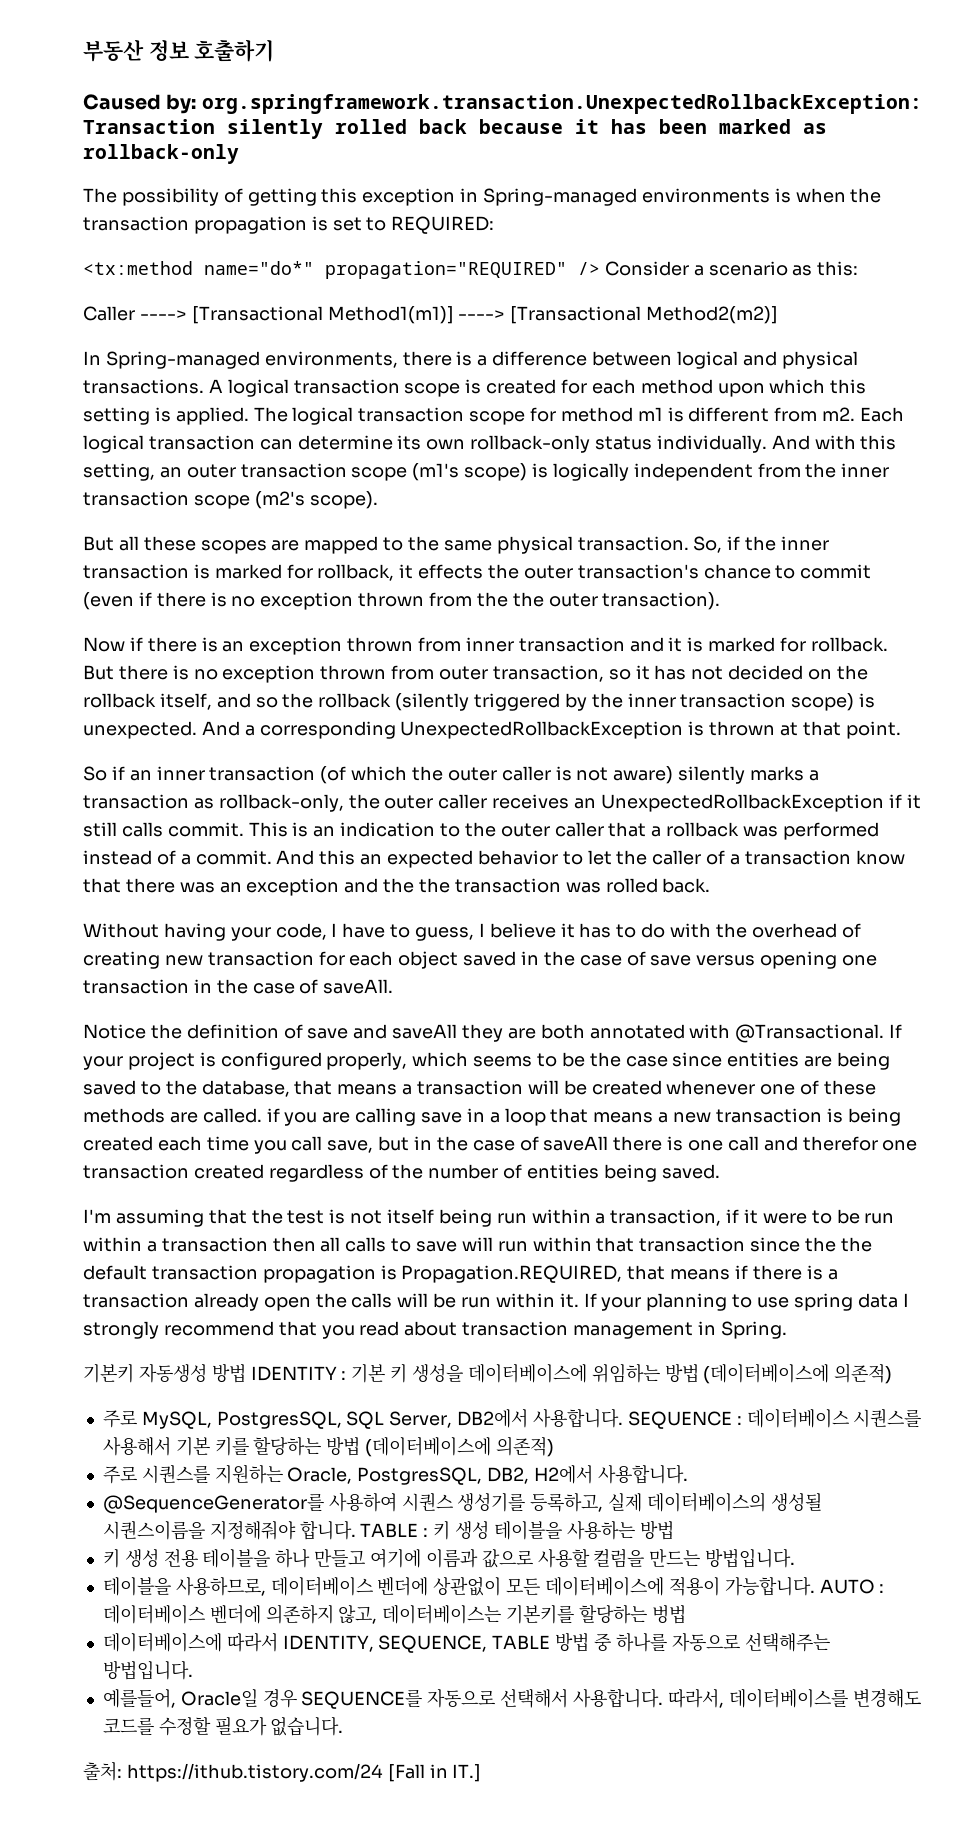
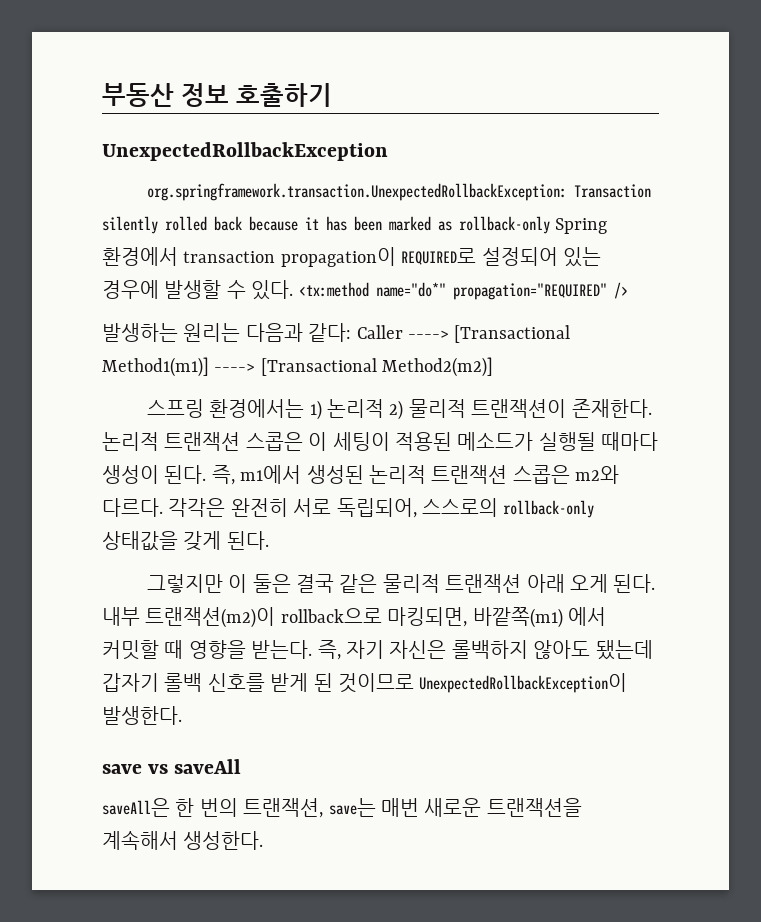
- Caused by: org.springframework.transaction.UnexpectedRollbackException: Transaction silently rolled back because it has been marked as rollback-only
- The possibility of getting this exception in Spring-managed environments is when the transaction propagation is set to REQUIRED:
- <tx:method name="do*" propagation="REQUIRED" /> Consider a scenario as this:
- Caller ----> [Transactional Method1(m1)] ----> [Transactional Method2(m2)]
+ UnexpectedRollbackException
+ org.springframework.transaction.UnexpectedRollbackException: Transaction silently rolled back because it has been marked as rollback-only Spring 환경에서 transaction propagation이 REQUIRED로 설정되어 있는 경우에 발생할 수 있다. <tx:method name="do*" propagation="REQUIRED" />
+ 발생하는 원리는 다음과 같다: Caller ----> [Transactional Method1(m1)] ----> [Transactional Method2(m2)]
- In Spring-managed environments, there is a difference between logical and physical transactions. A logical transaction scope is created for each method upon which this setting is applied. The logical transaction scope for method m1 is different from m2. Each logical transaction can determine its own rollback-only status individually. And with this setting, an outer transaction scope (m1's scope) is logically independent from the inner transaction scope (m2's scope).
- But all these scopes are mapped to the same physical transaction. So, if the inner transaction is marked for rollback, it effects the outer transaction's chance to commit (even if there is no exception thrown from the the outer transaction).
- Now if there is an exception thrown from inner transaction and it is marked for rollback. But there is no exception thrown from outer transaction, so it has not decided on the rollback itself, and so the rollback (silently triggered by the inner transaction scope) is unexpected. And a corresponding UnexpectedRollbackException is thrown at that point.
- So if an inner transaction (of which the outer caller is not aware) silently marks a transaction as rollback-only, the outer caller receives an UnexpectedRollbackException if it still calls commit. This is an indication to the outer caller that a rollback was performed instead of a commit. And this an expected behavior to let the caller of a transaction know that there was an exception and the the transaction was rolled back.
- Without having your code, I have to guess, I believe it has to do with the overhead of creating new transaction for each object saved in the case of save versus opening one transaction in the case of saveAll.
- Notice the definition of save and saveAll they are both annotated with @Transactional. If your project is configured properly, which seems to be the case since entities are being saved to the database, that means a transaction will be created whenever one of these methods are called. if you are calling save in a loop that means a new transaction is being created each time you call save, but in the case of saveAll there is one call and therefor one transaction created regardless of the number of entities being saved.
- I'm assuming that the test is not itself being run within a transaction, if it were to be run within a transaction then all calls to save will run within that transaction since the the default transaction propagation is Propagation.REQUIRED, that means if there is a transaction already open the calls will be run within it. If your planning to use spring data I strongly recommend that you read about transaction management in Spring.
- 기본키 자동생성 방법 IDENTITY : 기본 키 생성을 데이터베이스에 위임하는 방법 (데이터베이스에 의존적)
- 주로 MySQL, PostgresSQL, SQL Server, DB2에서 사용합니다. SEQUENCE : 데이터베이스 시퀀스를 사용해서 기본 키를 할당하는 방법 (데이터베이스에 의존적)
- 주로 시퀀스를 지원하는 Oracle, PostgresSQL, DB2, H2에서 사용합니다.
- @SequenceGenerator를 사용하여 시퀀스 생성기를 등록하고, 실제 데이터베이스의 생성될 시퀀스이름을 지정해줘야 합니다. TABLE : 키 생성 테이블을 사용하는 방법
- 키 생성 전용 테이블을 하나 만들고 여기에 이름과 값으로 사용할 컬럼을 만드는 방법입니다.
- 테이블을 사용하므로, 데이터베이스 벤더에 상관없이 모든 데이터베이스에 적용이 가능합니다. AUTO : 데이터베이스 벤더에 의존하지 않고, 데이터베이스는 기본키를 할당하는 벙법
- 데이터베이스에 따라서 IDENTITY, SEQUENCE, TABLE 방법 중 하나를 자동으로 선택해주는 방법입니다.
- 예를들어, Oracle일 경우 SEQUENCE를 자동으로 선택해서 사용합니다. 따라서, 데이터베이스를 변경해도 코드를 수정할 필요가 없습니다.
- 출처: https://ithub.tistory.com/24 [Fall in IT.]
+ 스프링 환경에서는 1) 논리적 2) 물리적 트랜잭션이 존재한다. 논리적 트랜잭션 스콥은 이 세팅이 적용된 메소드가 실행될 때마다 생성이 된다. 즉, m1에서 생성된 논리적 트랜잭션 스콥은 m2와 다르다. 각각은 완전히 서로 독립되어, 스스로의 rollback-only 상태값을 갖게 된다.
+ 그렇지만 이 둘은 결국 같은 물리적 트랜잭션 아래 오게 된다. 내부 트랜잭션(m2)이 rollback으로 마킹되면, 바깥쪽(m1) 에서 커밋할 때 영향을 받는다. 즉, 자기 자신은 롤백하지 않아도 됐는데 갑자기 롤백 신호를 받게 된 것이므로 UnexpectedRollbackException이 발생한다.
+ save vs saveAll
+ saveAll은 한 번의 트랜잭션, save는 매번 새로운 트랜잭션을 계속해서 생성한다.

